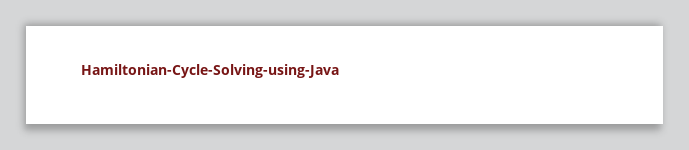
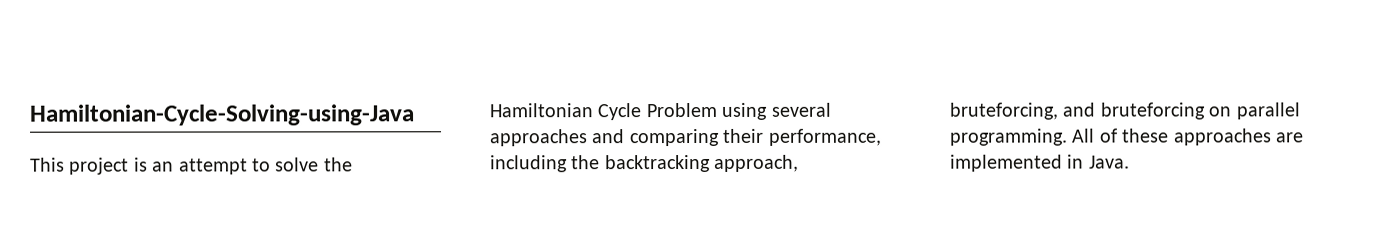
+ This project is an attempt to solve the Hamiltonian Cycle Problem using several approaches and comparing their performance, including the backtracking approach, bruteforcing, and bruteforcing on parallel programming. All of these approaches are implemented in Java.

